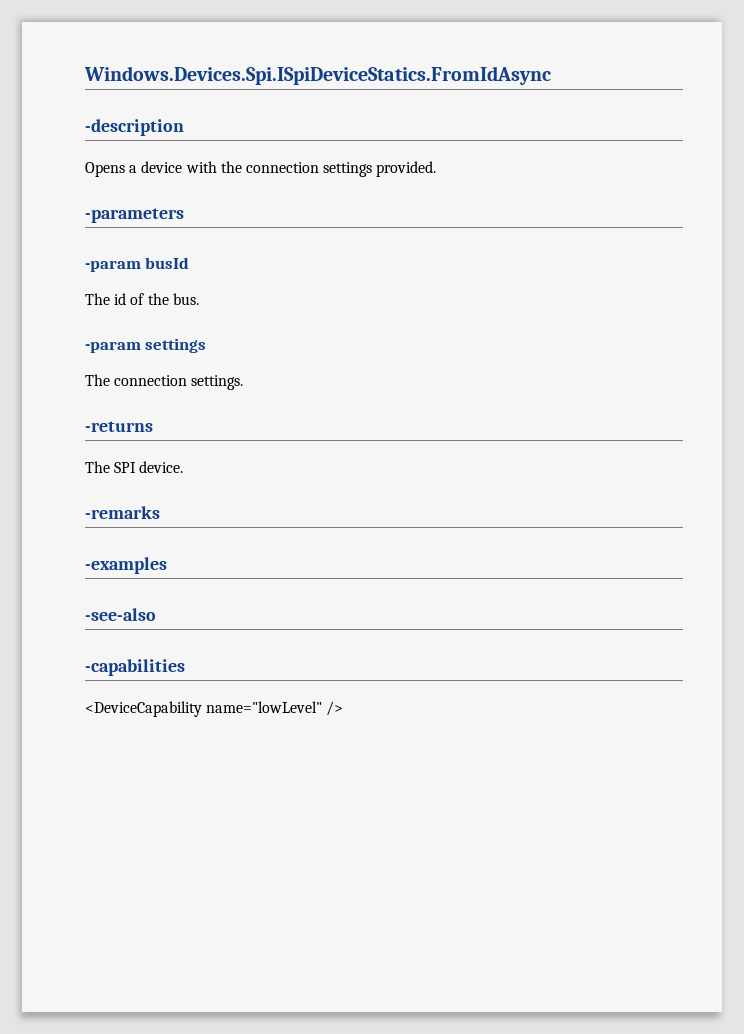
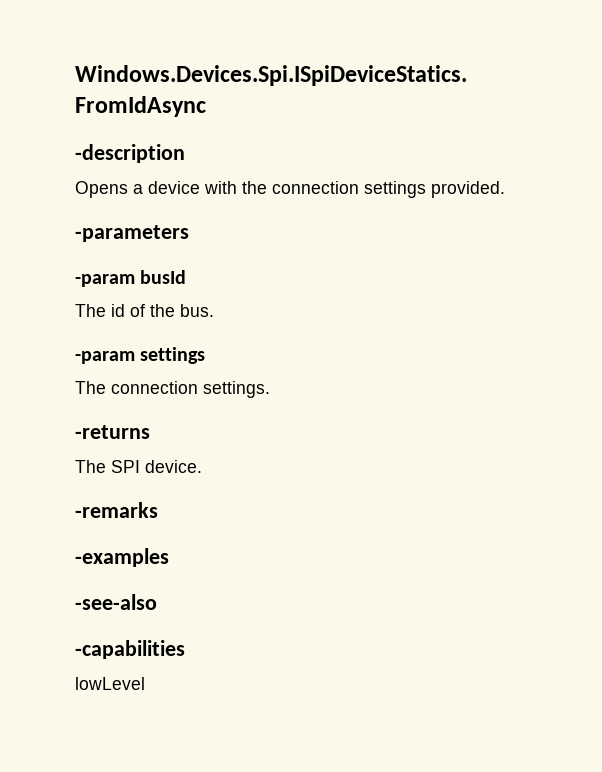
- <DeviceCapability name="lowLevel" />
+ lowLevel

